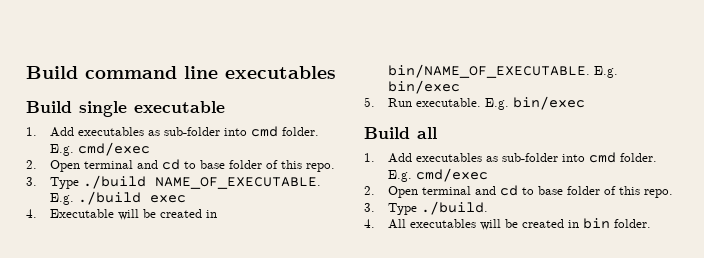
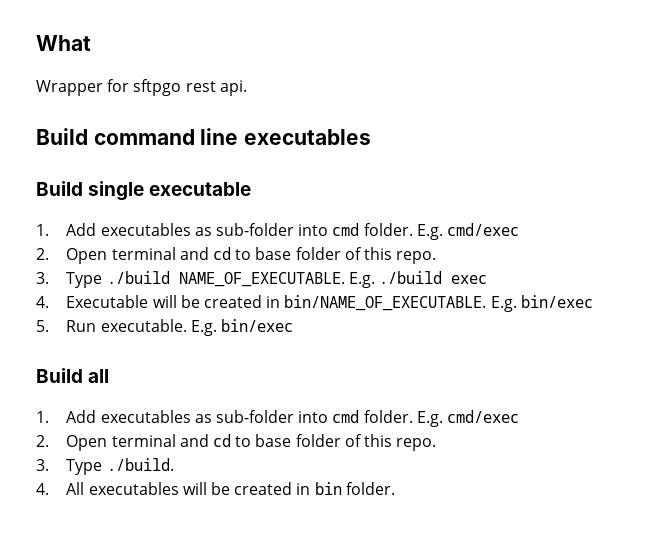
+ What
+ Wrapper for sftpgo rest api.

